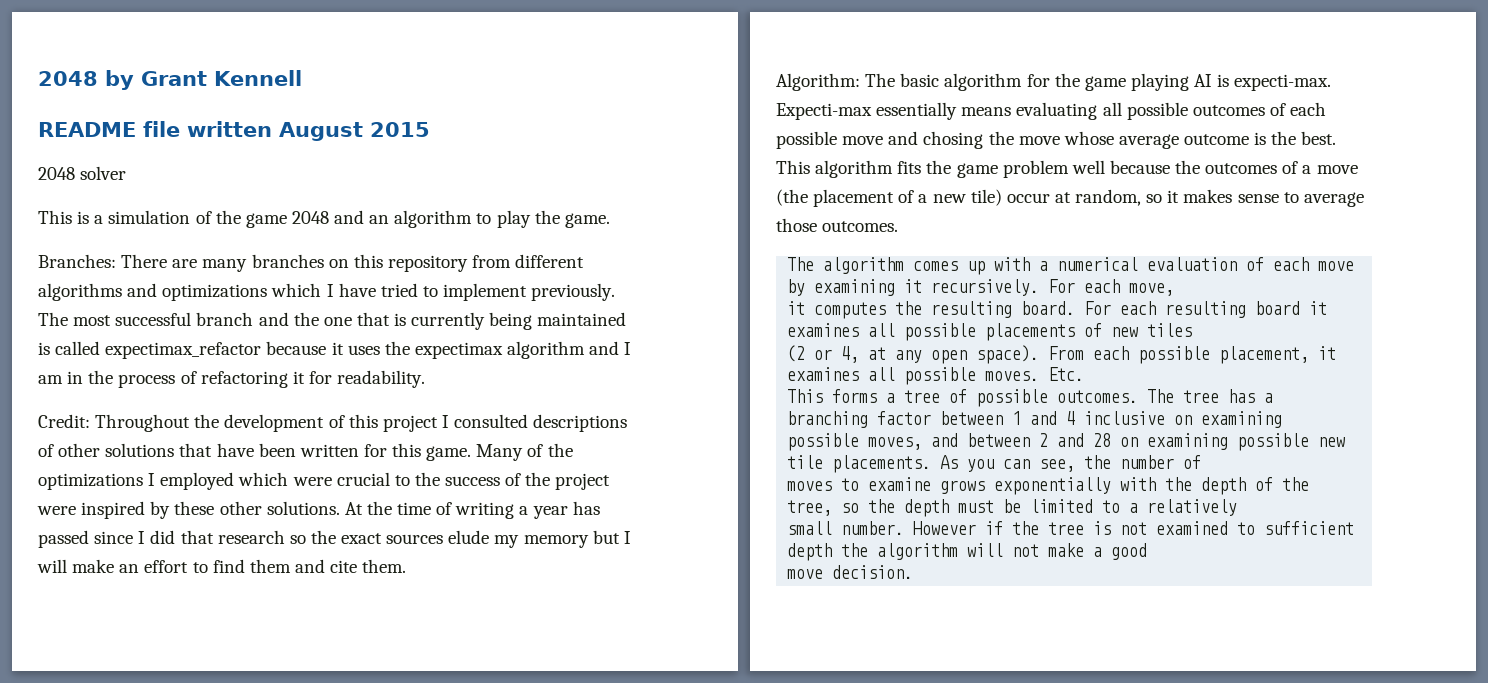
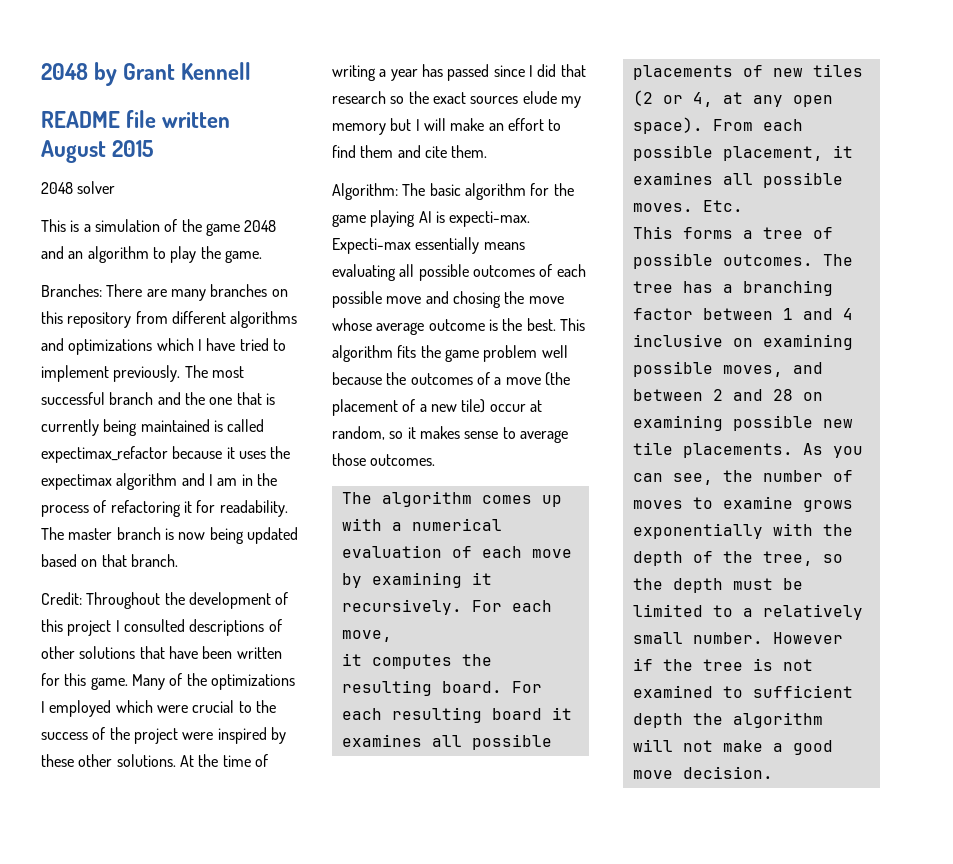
+ The master branch is now being updated based on that branch.

